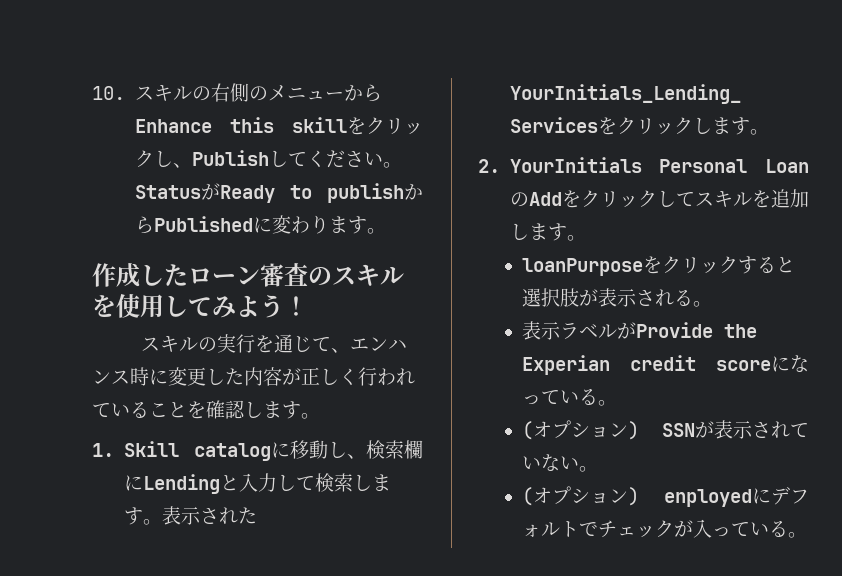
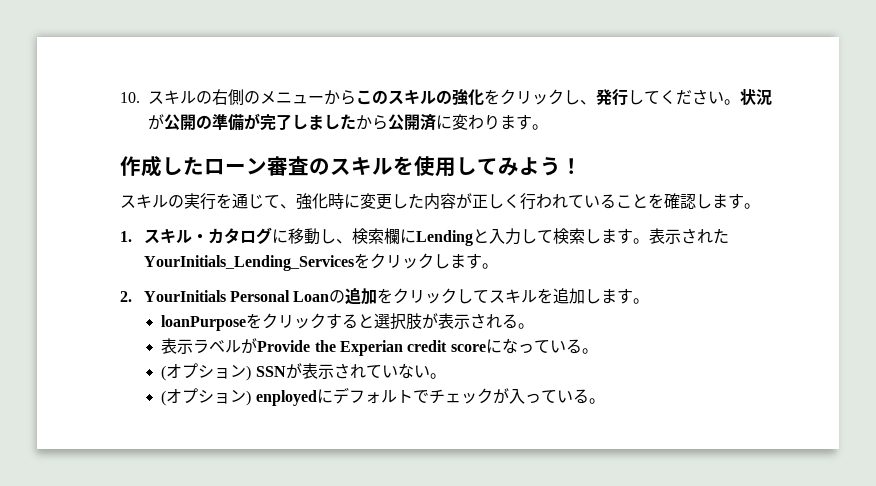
- 10.スキルの右側のメニューからEnhance this skillをクリックし、Publishしてください。
+ 10.スキルの右側のメニューからこのスキルの強化をクリックし、発行してください。
- StatusがReady to publishからPublishedに変わります。
+ 状況が公開の準備が完了しましたから公開済に変わります。
- スキルの実行を通じて、エンハンス時に変更した内容が正しく行われていることを確認します。
+ スキルの実行を通じて、強化時に変更した内容が正しく行われていることを確認します。
- 1. Skill catalogに移動し、検索欄にLendingと入力して検索します。
+ 1.スキル・カタログに移動し、検索欄にLendingと入力して検索します。
- 2. YourInitials Personal LoanのAddをクリックしてスキルを追加します。
+ 2. YourInitials Personal Loanの追加をクリックしてスキルを追加します。

